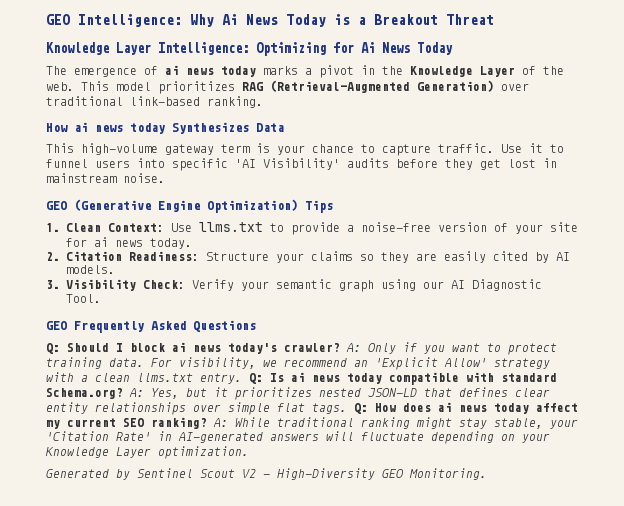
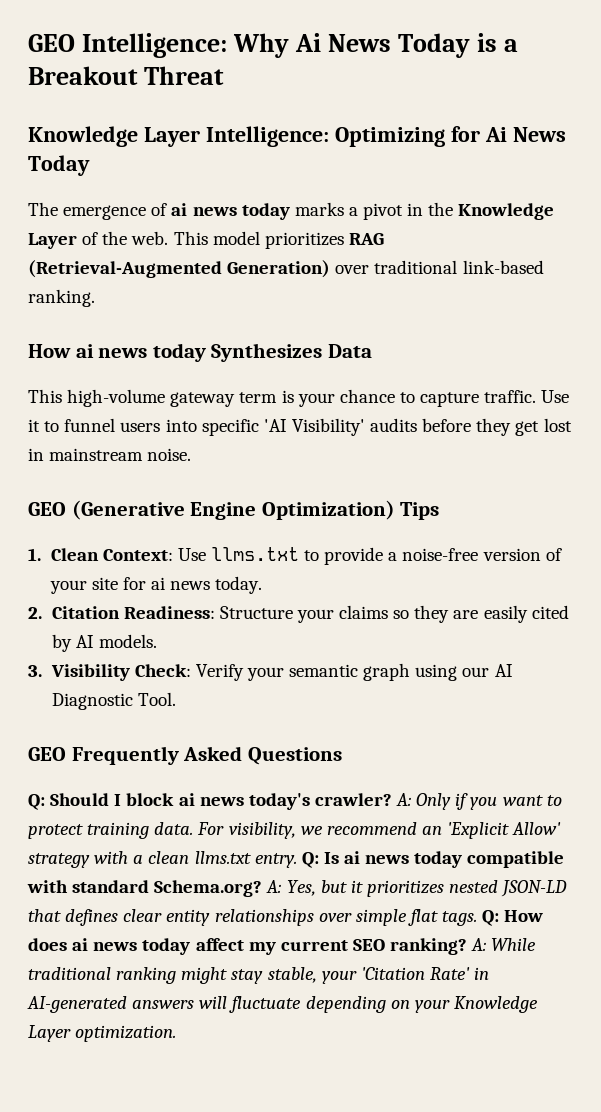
- Generated by Sentinel Scout V2 - High-Diversity GEO Monitoring.

